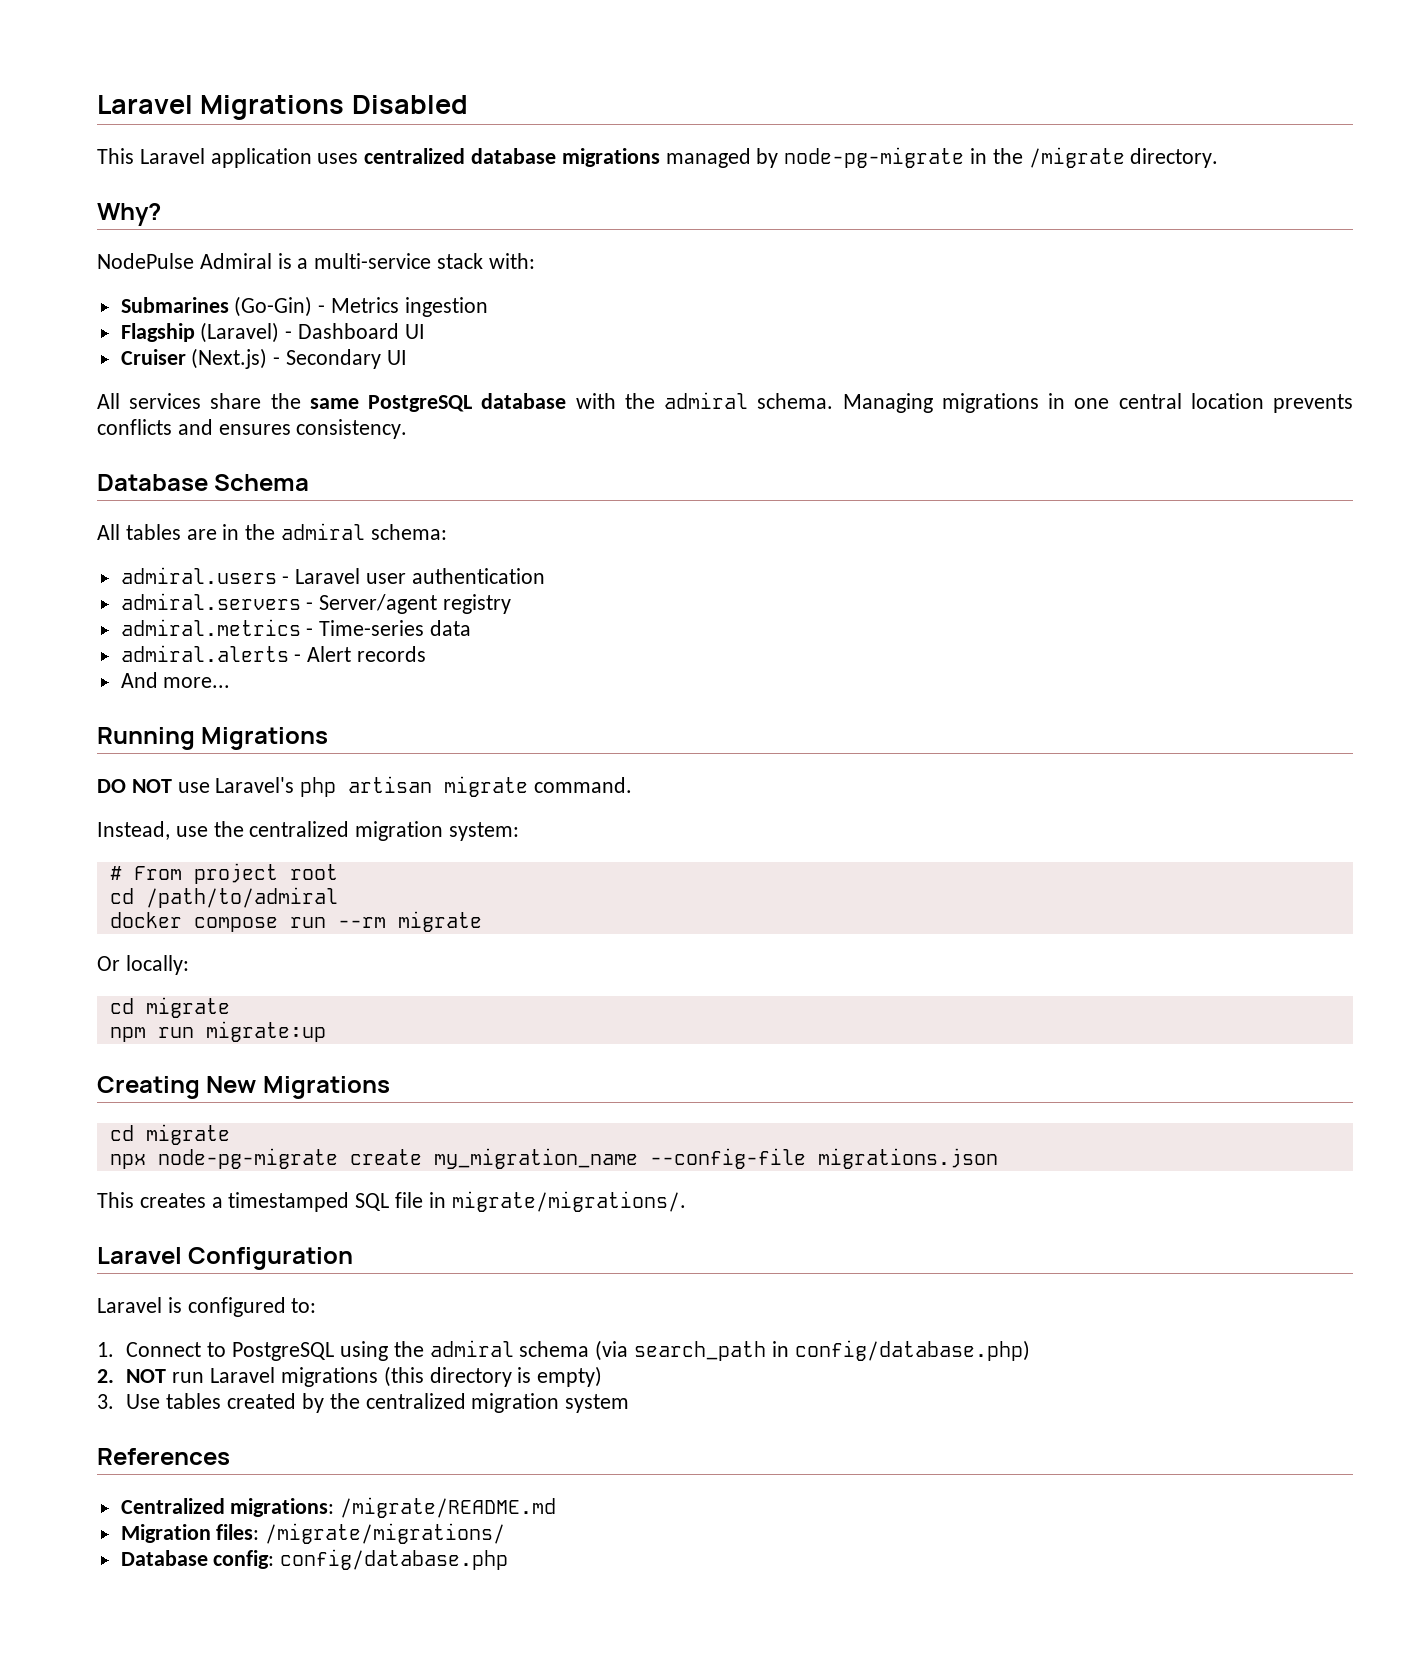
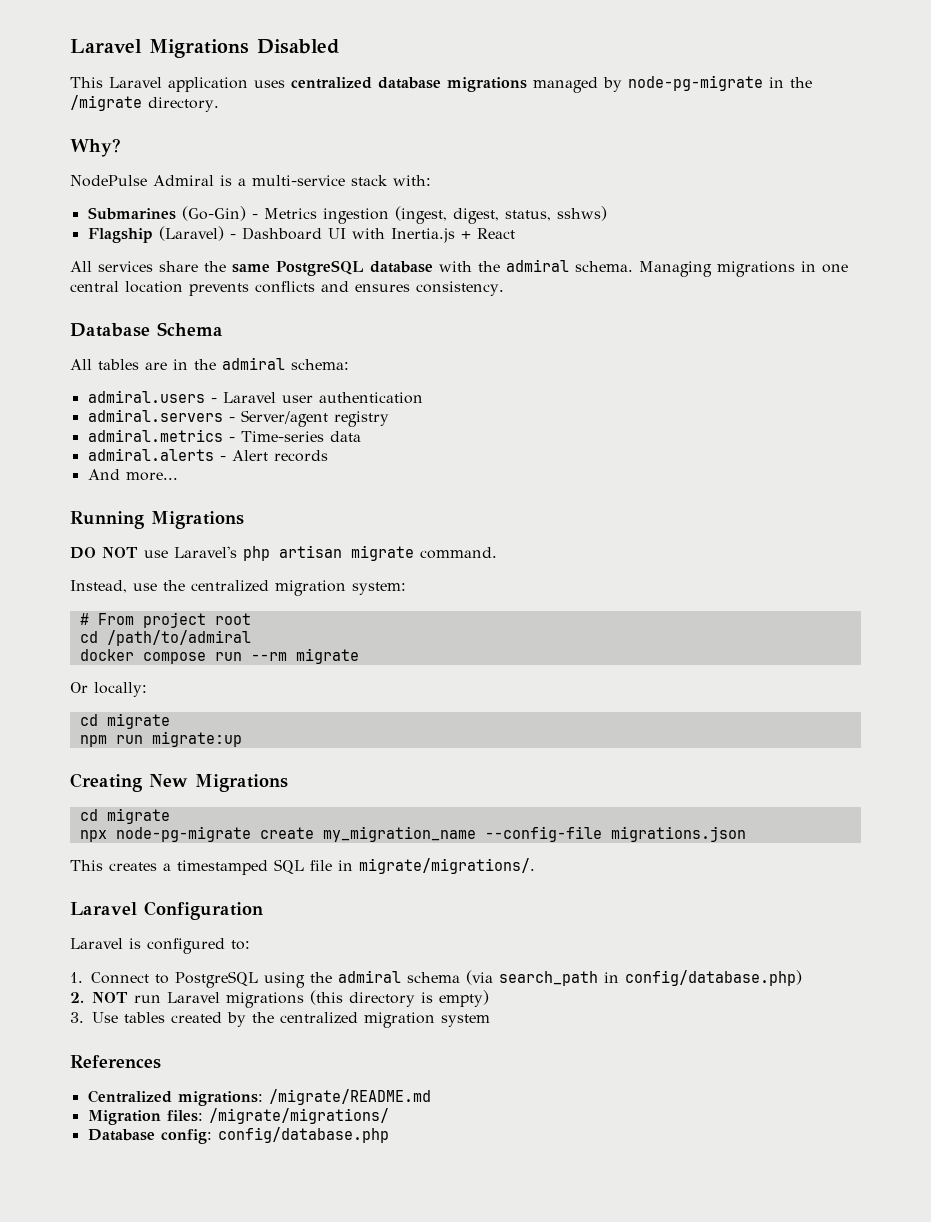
- Submarines (Go-Gin) - Metrics ingestion
+ Submarines (Go-Gin) - Metrics ingestion (ingest, digest, status, sshws)
- Flagship (Laravel) - Dashboard UI
- Cruiser (Next.js) - Secondary UI
+ Flagship (Laravel) - Dashboard UI with Inertia.js + React

